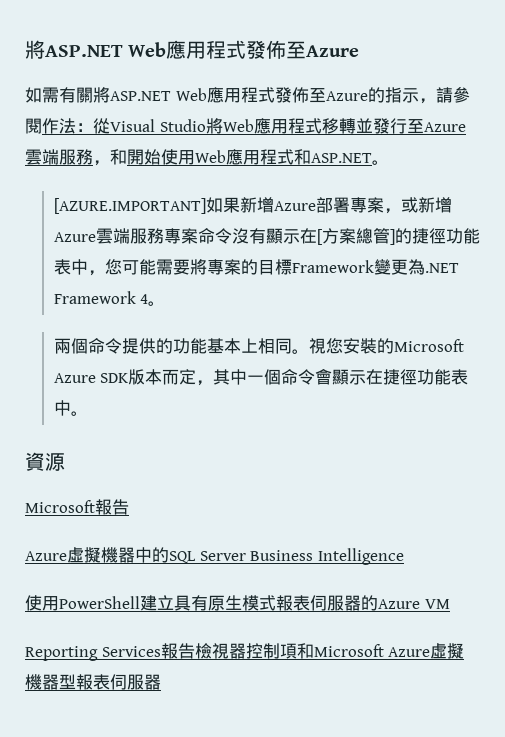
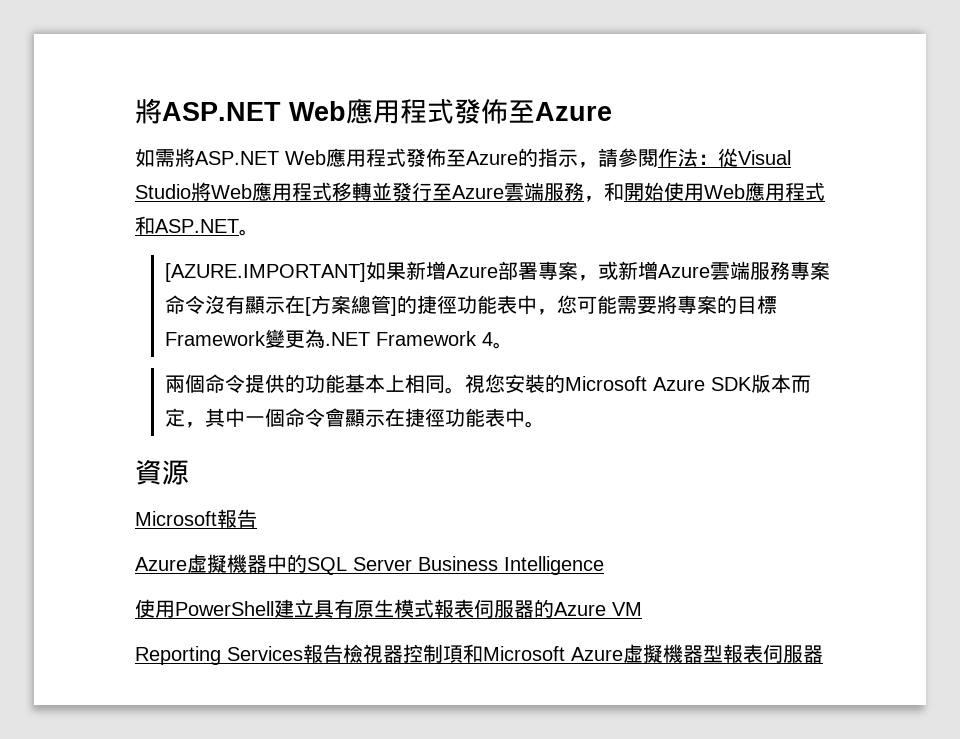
- 如需有關將ASP.NET Web應用程式發佈至Azure的指示，請參閱作法：從Visual Studio將Web應用程式移轉並發行至Azure雲端服務，和開始使用Web應用程式和ASP.NET。
+ 如需將ASP.NET Web應用程式發佈至Azure的指示，請參閱作法：從Visual Studio將Web應用程式移轉並發行至Azure雲端服務，和開始使用Web應用程式和ASP.NET。

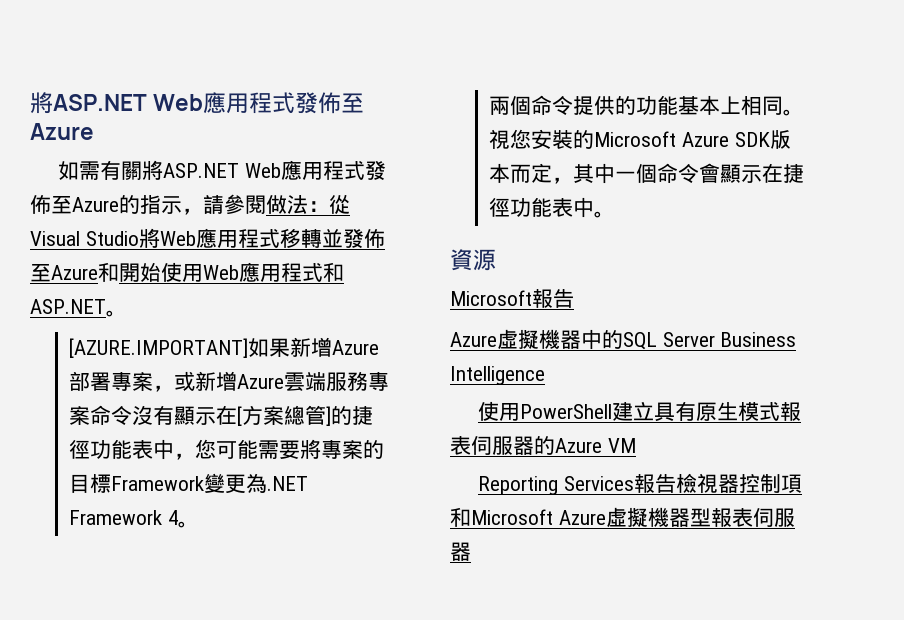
- 如需將ASP.NET Web應用程式發佈至Azure的指示，請參閱作法：從Visual Studio將Web應用程式移轉並發行至Azure雲端服務，和開始使用Web應用程式和ASP.NET。
+ 如需有關將ASP.NET Web應用程式發佈至Azure的指示，請參閱做法：從Visual Studio將Web應用程式移轉並發佈至Azure和開始使用Web應用程式和ASP.NET。

